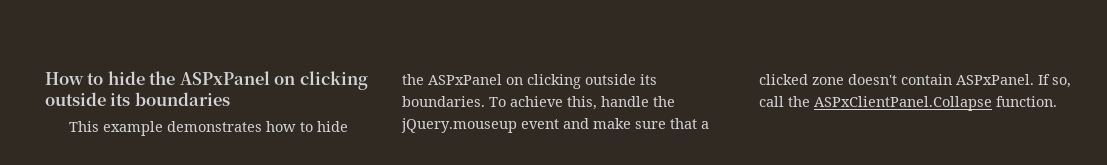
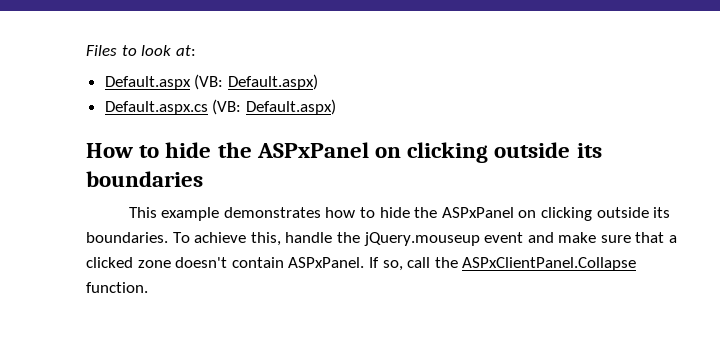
+ Files to look at:
+ Default.aspx (VB: Default.aspx)
+ Default.aspx.cs (VB: Default.aspx)

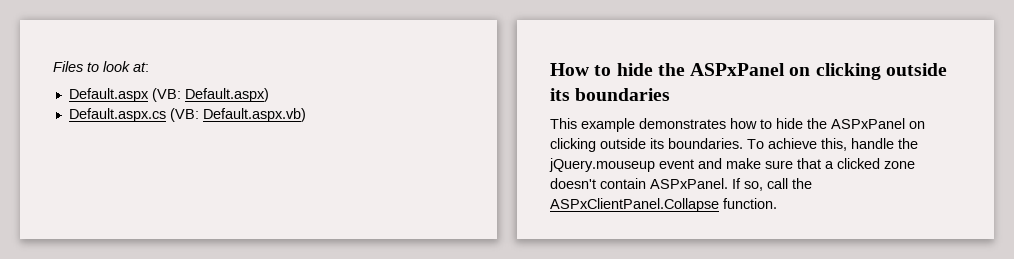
- Default.aspx.cs (VB: Default.aspx)
+ Default.aspx.cs (VB: Default.aspx.vb)

